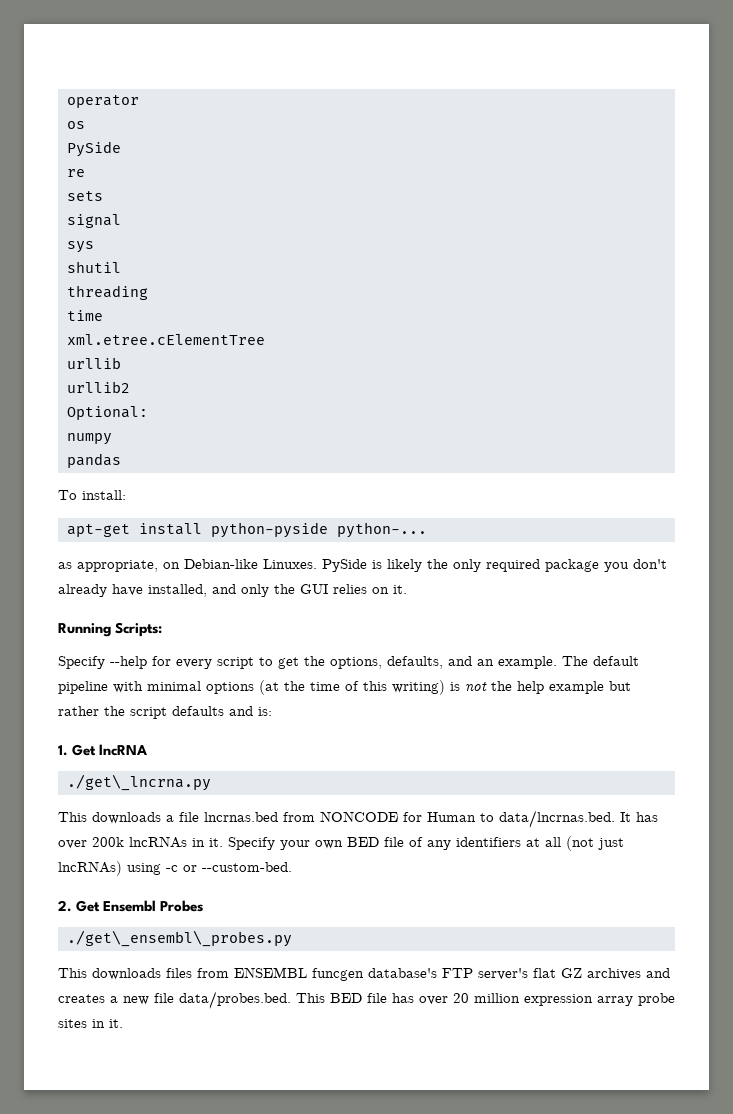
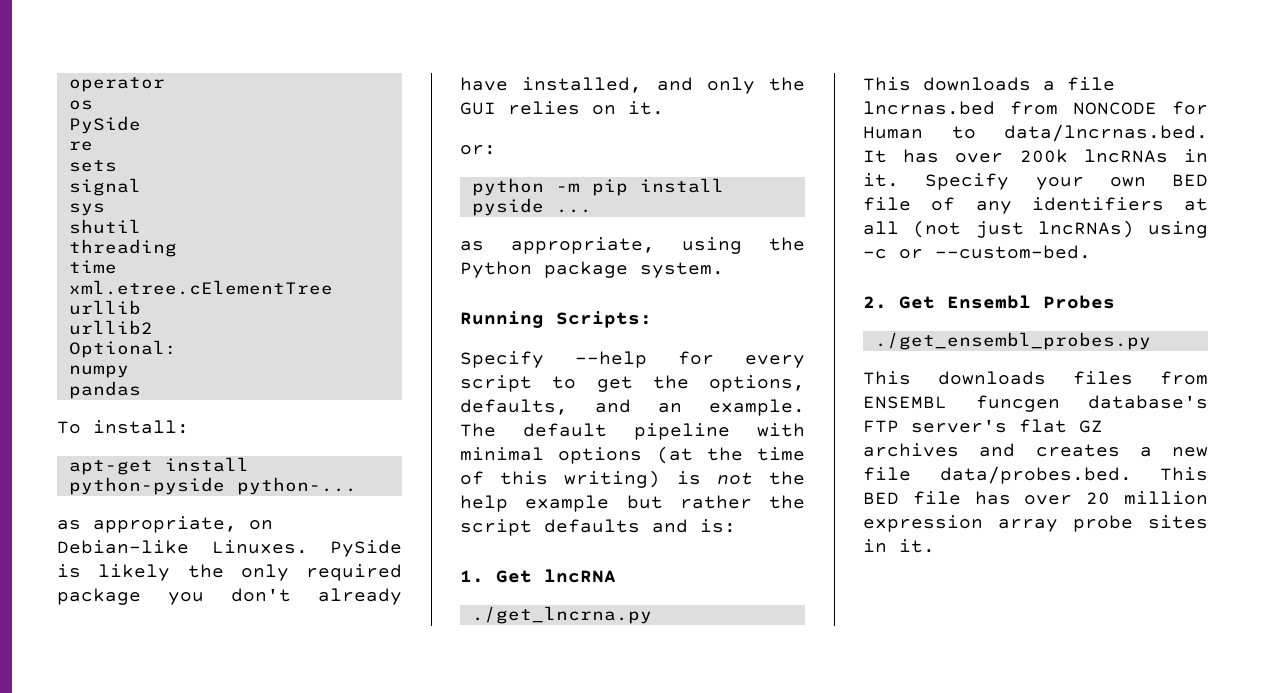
+ or:
+ python -m pip install pyside ...
+ as appropriate, using the Python package system.
- ./get\_lncrna.py
+ ./get_lncrna.py
- ./get\_ensembl\_probes.py
+ ./get_ensembl_probes.py

